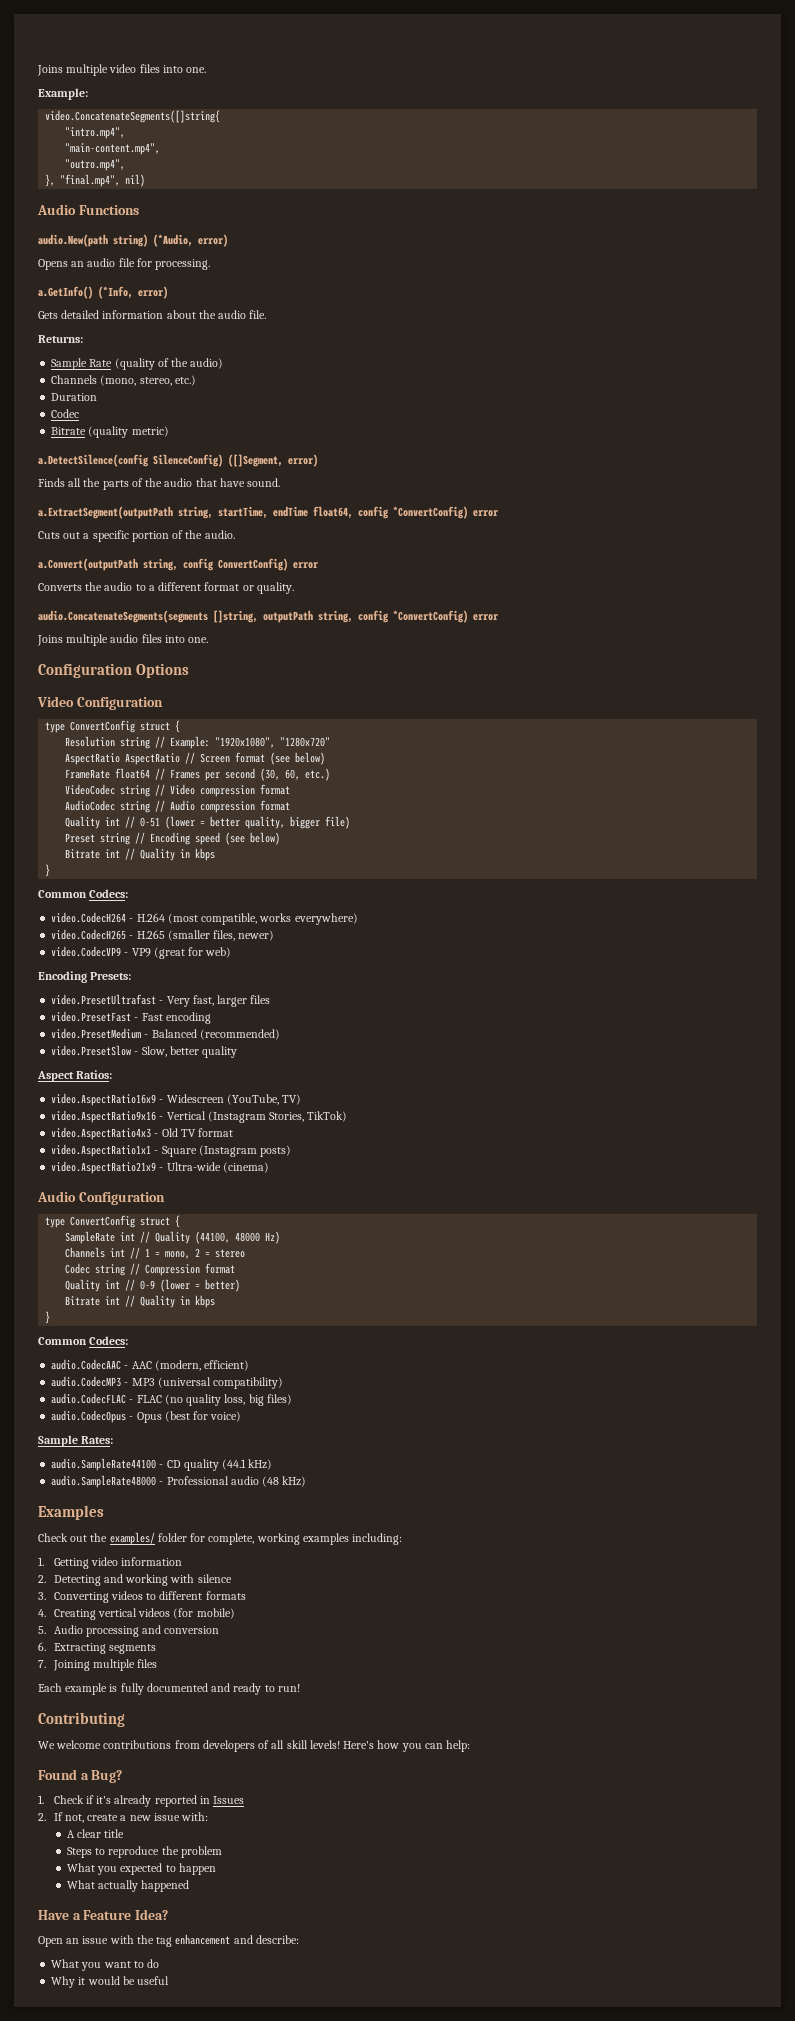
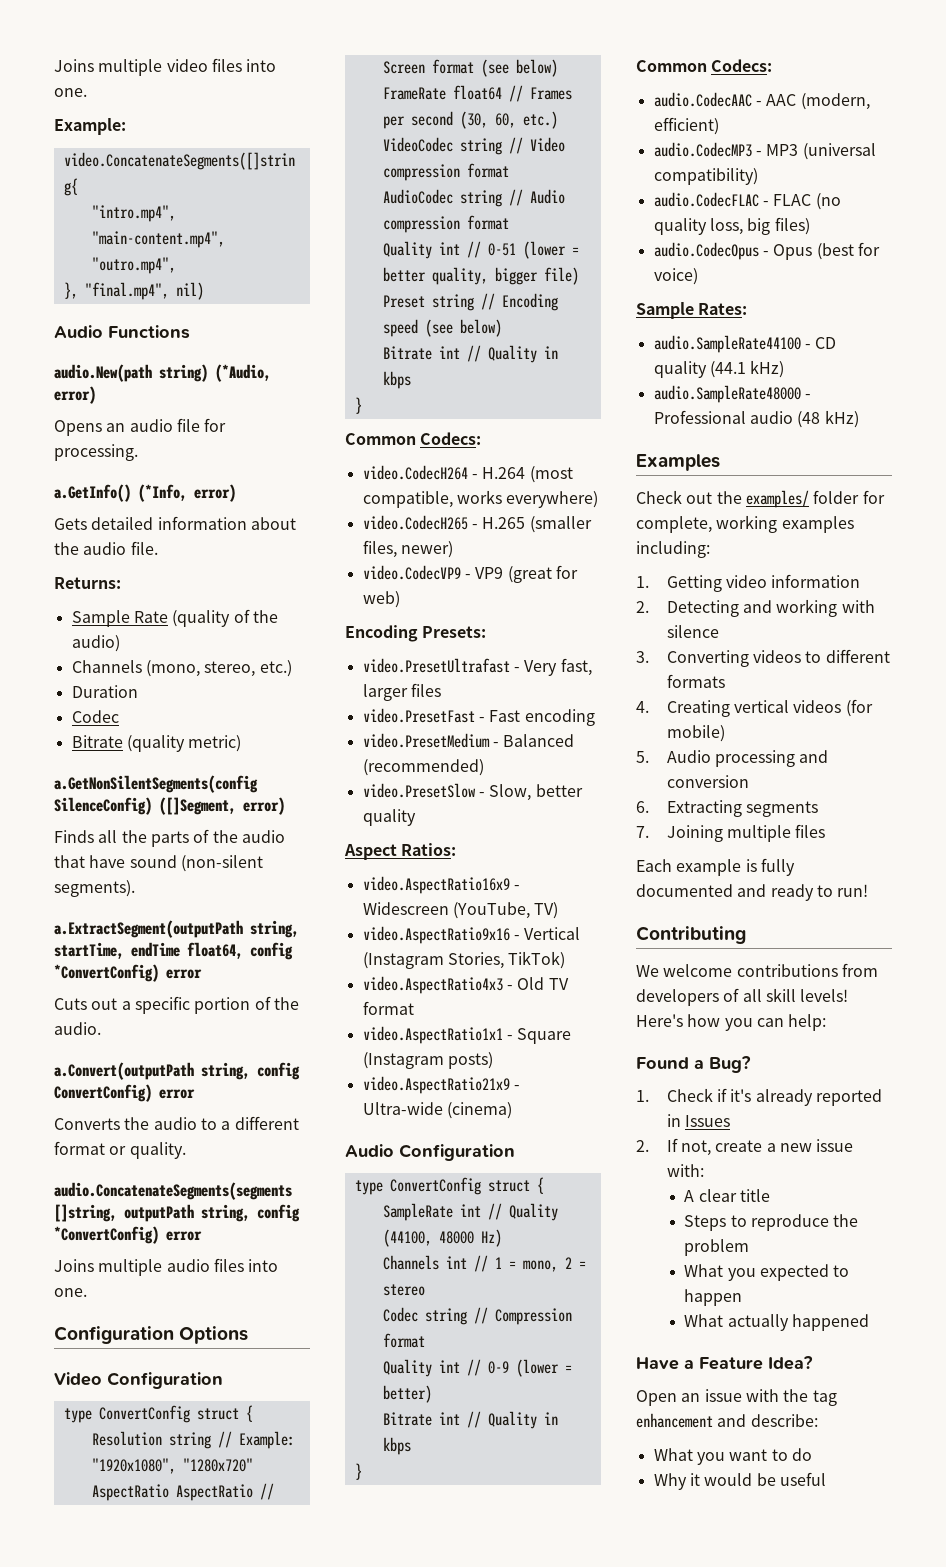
- a.DetectSilence(config SilenceConfig) ([]Segment, error)
+ a.GetNonSilentSegments(config SilenceConfig) ([]Segment, error)
- Finds all the parts of the audio that have sound.
+ Finds all the parts of the audio that have sound (non-silent segments).

